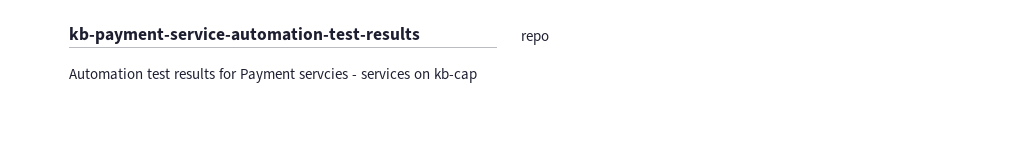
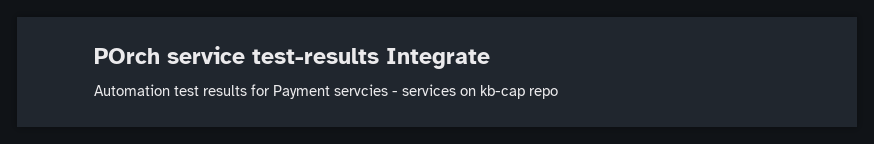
- kb-payment-service-automation-test-results
+ POrch service test-results Integrate

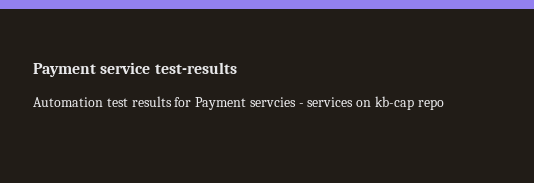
- POrch service test-results Integrate
+ Payment service test-results

